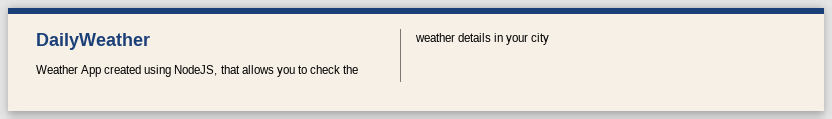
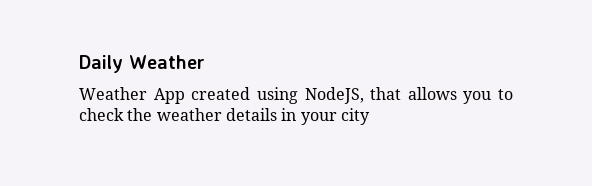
- DailyWeather
+ Daily Weather

